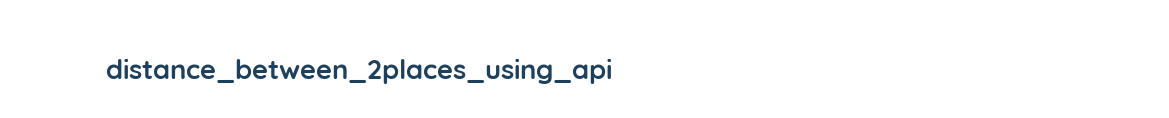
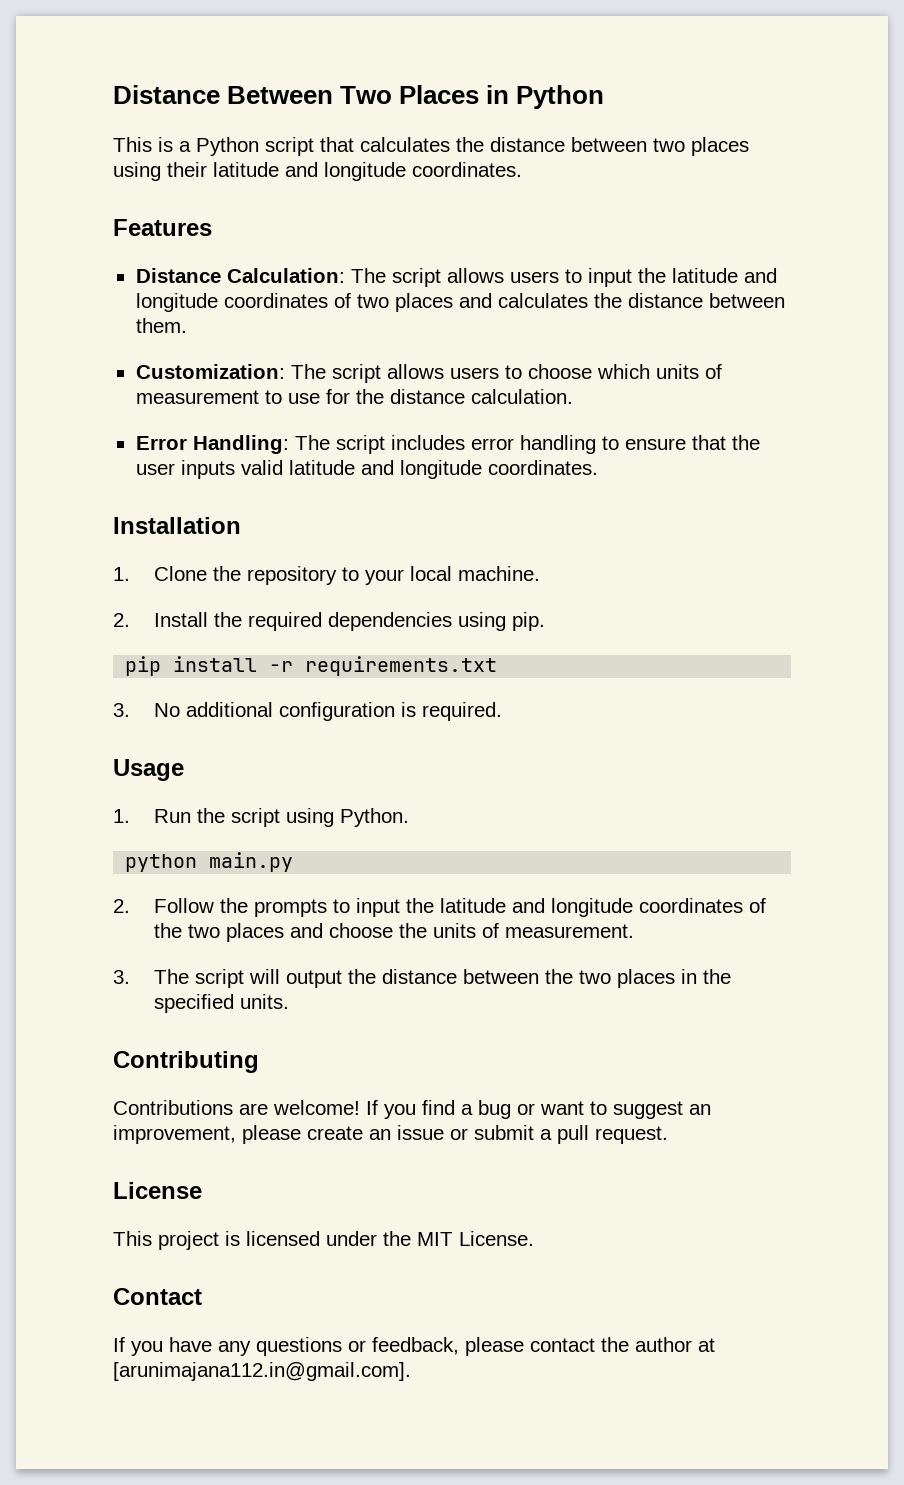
- distance_between_2places_using_api
+ Distance Between Two Places in Python
+ This is a Python script that calculates the distance between two places using their latitude and longitude coordinates.
+ Features
+ Distance Calculation: The script allows users to input the latitude and longitude coordinates of two places and calculates the distance between them.
+ Customization: The script allows users to choose which units of measurement to use for the distance calculation.
+ Error Handling: The script includes error handling to ensure that the user inputs valid latitude and longitude coordinates.
+ Installation
+ 1. Clone the repository to your local machine.
+ 2. Install the required dependencies using pip.
+ pip install -r requirements.txt
+ 3. No additional configuration is required.
+ Usage
+ 1. Run the script using Python.
+ python main.py
+ 2. Follow the prompts to input the latitude and longitude coordinates of the two places and choose the units of measurement.
+ 3. The script will output the distance between the two places in the specified units.
+ Contributing
+ Contributions are welcome! If you find a bug or want to suggest an improvement, please create an issue or submit a pull request.
+ License
+ This project is licensed under the MIT License.
+ Contact
+ If you have any questions or feedback, please contact the author at [arunimajana112.in@gmail.com].

